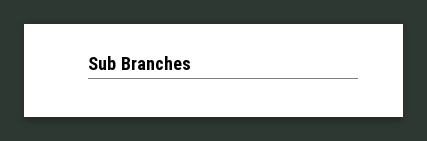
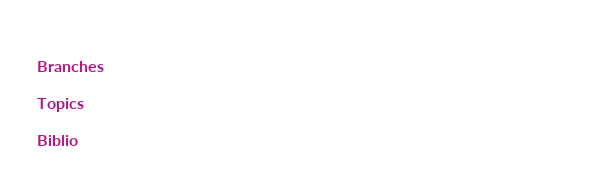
- Sub Branches
+ Branches
+ Topics
+ Biblio

